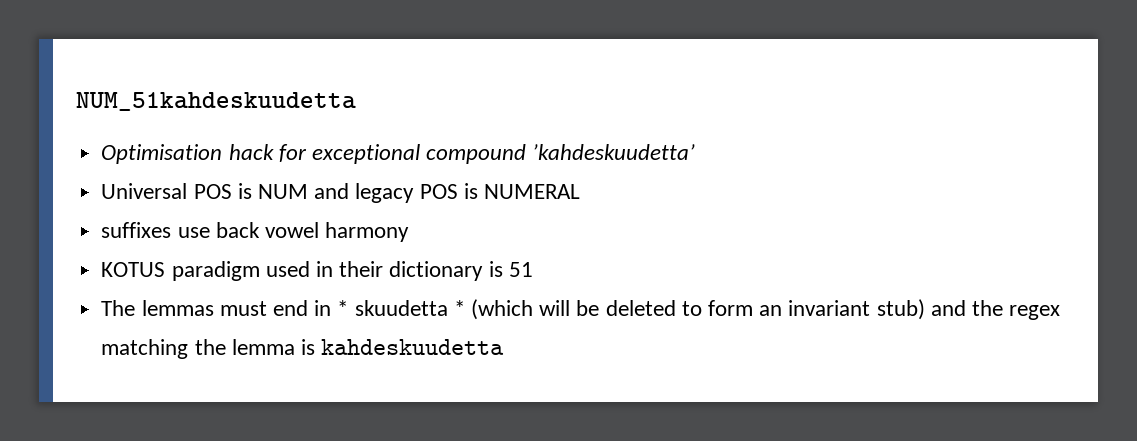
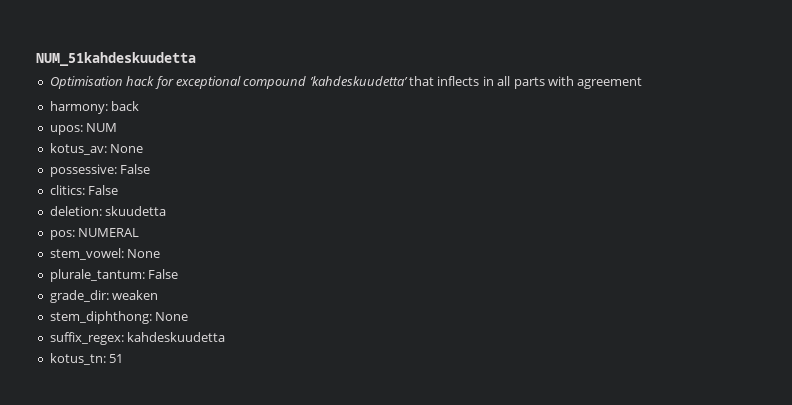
- Optimisation hack for exceptional compound ’kahdeskuudetta’
- Universal POS is NUM and legacy POS is NUMERAL
- suffixes use back vowel harmony
- KOTUS paradigm used in their dictionary is 51
- The lemmas must end in * skuudetta * (which will be deleted to form an invariant stub) and the regex matching the lemma is kahdeskuudetta
+ Optimisation hack for exceptional compound ’kahdeskuudetta’ that inflects in all parts with agreement
+ harmony: back
+ upos: NUM
+ kotus_av: None
+ possessive: False
+ clitics: False
+ deletion: skuudetta
+ pos: NUMERAL
+ stem_vowel: None
+ plurale_tantum: False
+ grade_dir: weaken
+ stem_diphthong: None
+ suffix_regex: kahdeskuudetta
+ kotus_tn: 51

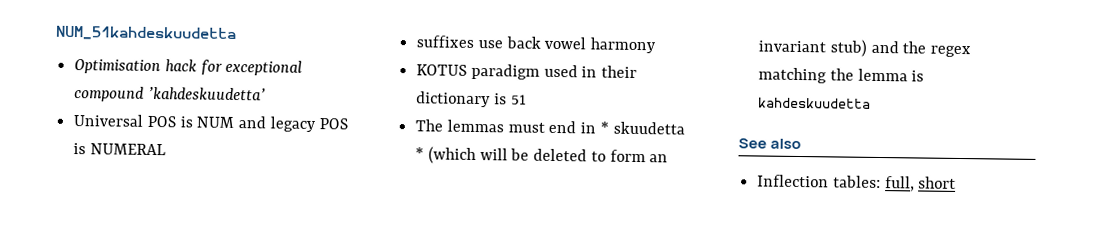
- Optimisation hack for exceptional compound ’kahdeskuudetta’ that inflects in all parts with agreement
- harmony: back
- upos: NUM
- kotus_av: None
- possessive: False
- clitics: False
- deletion: skuudetta
- pos: NUMERAL
- stem_vowel: None
- plurale_tantum: False
- grade_dir: weaken
- stem_diphthong: None
- suffix_regex: kahdeskuudetta
- kotus_tn: 51
+ Optimisation hack for exceptional compound ’kahdeskuudetta’
+ Universal POS is NUM and legacy POS is NUMERAL
+ suffixes use back vowel harmony
+ KOTUS paradigm used in their dictionary is 51
+ The lemmas must end in * skuudetta * (which will be deleted to form an invariant stub) and the regex matching the lemma is kahdeskuudetta
+ See also
+ Inflection tables: full, short

